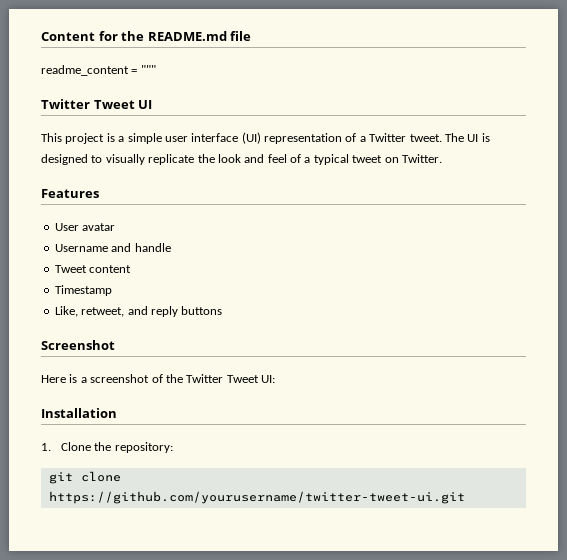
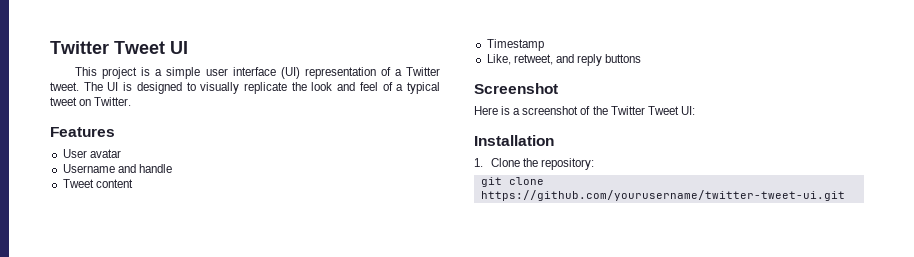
- Content for the README.md file
- readme_content = """

